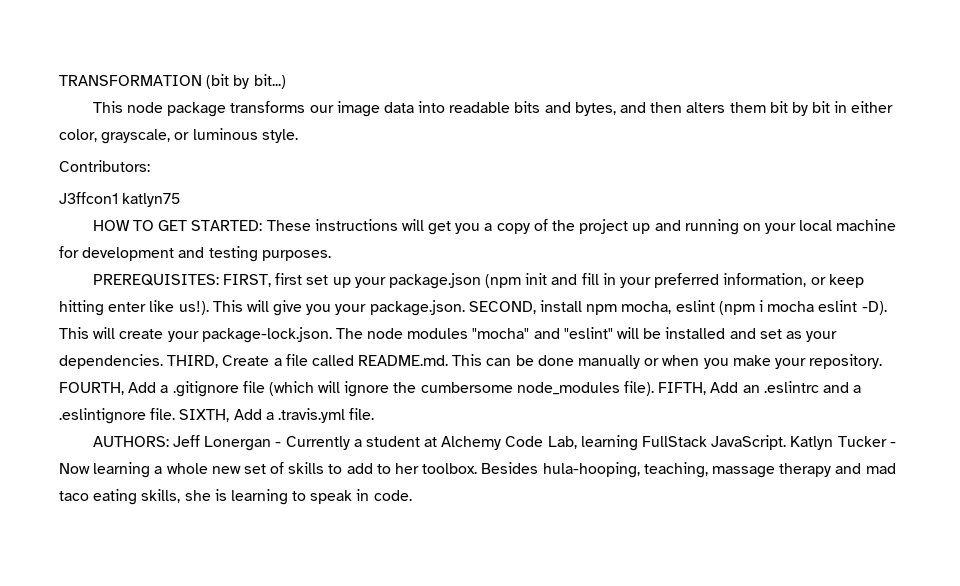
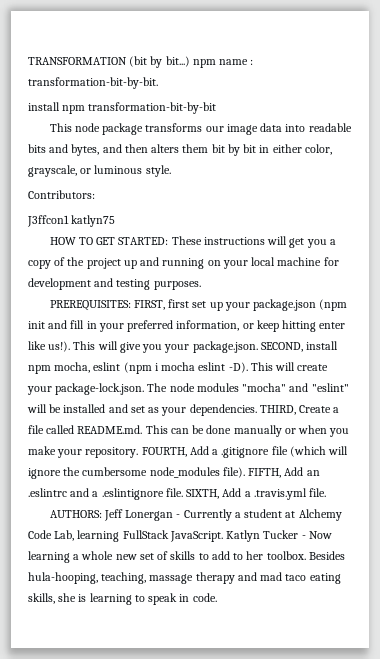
- TRANSFORMATION (bit by bit...)
+ TRANSFORMATION (bit by bit...) npm name : transformation-bit-by-bit.
+ install npm transformation-bit-by-bit

